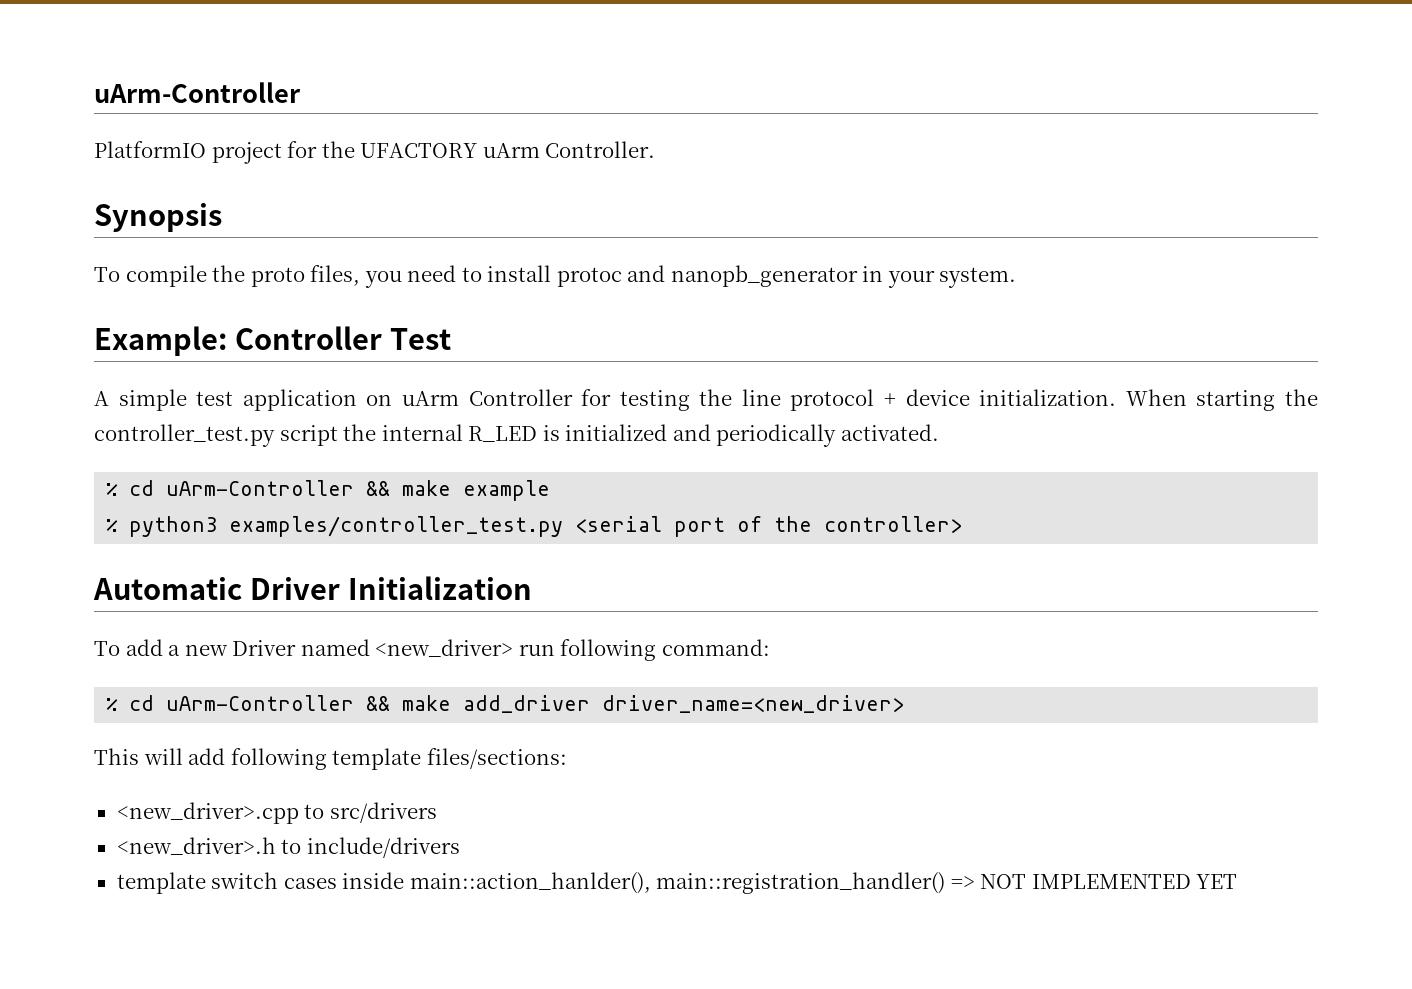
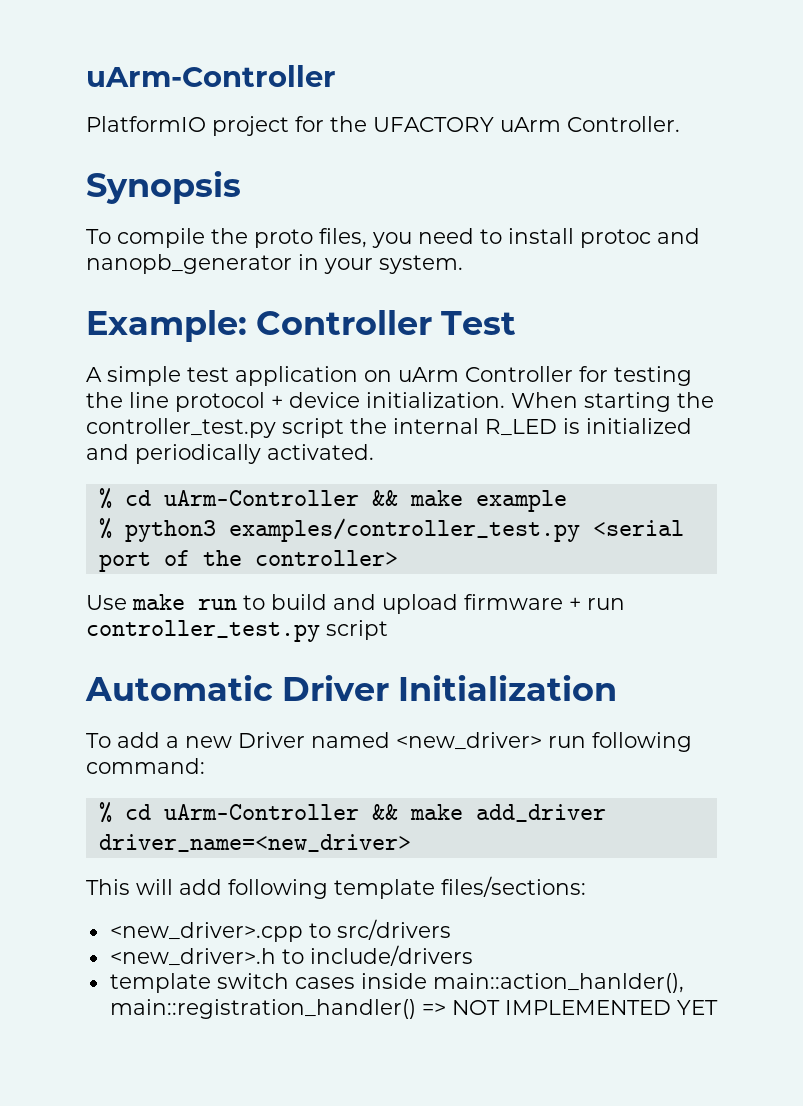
+ Use make run to build and upload firmware + run controller_test.py script

